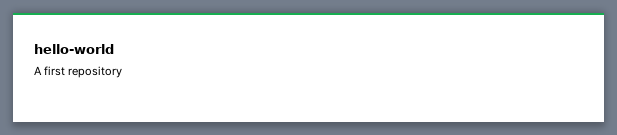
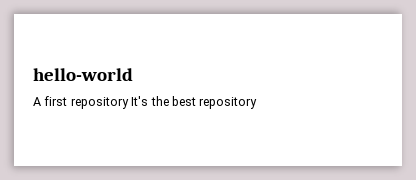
- A first repository
+ A first repository It's the best repository

